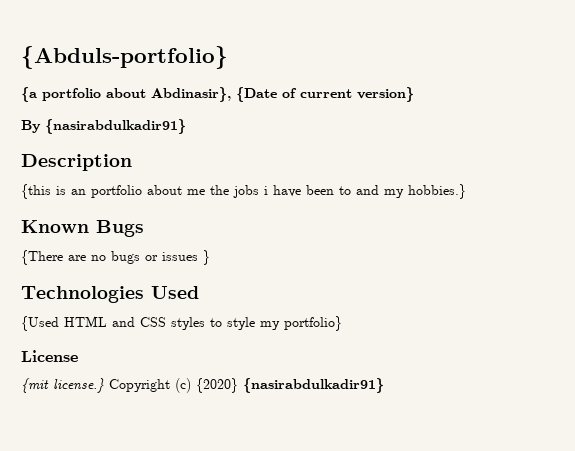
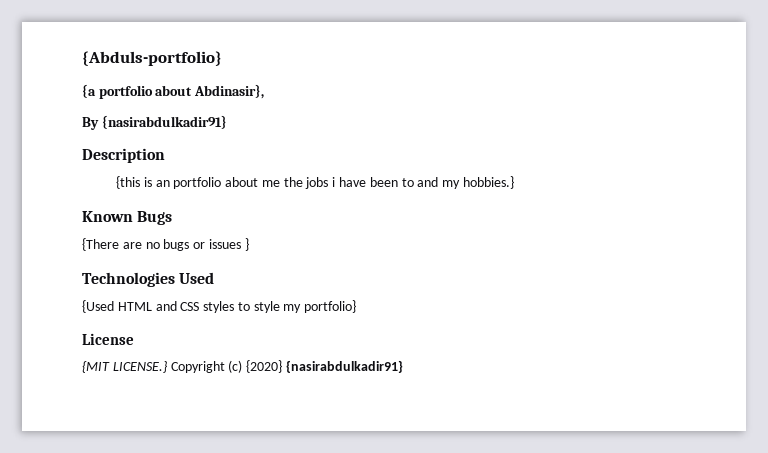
- {a portfolio about Abdinasir}, {Date of current version}
+ {a portfolio about Abdinasir},
- {mit license.} Copyright (c) {2020} {nasirabdulkadir91}
+ {MIT LICENSE.} Copyright (c) {2020} {nasirabdulkadir91}

